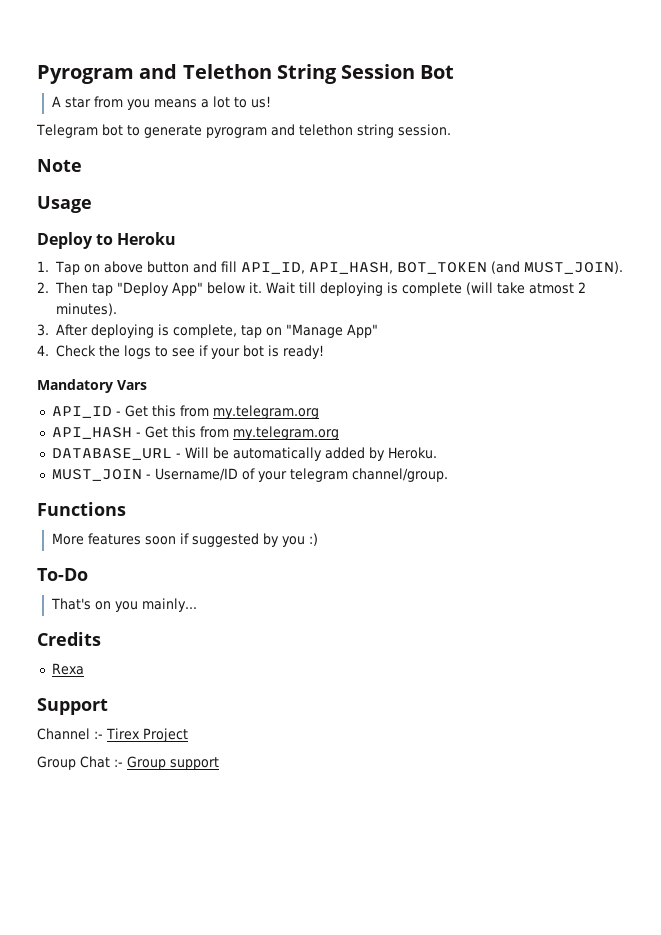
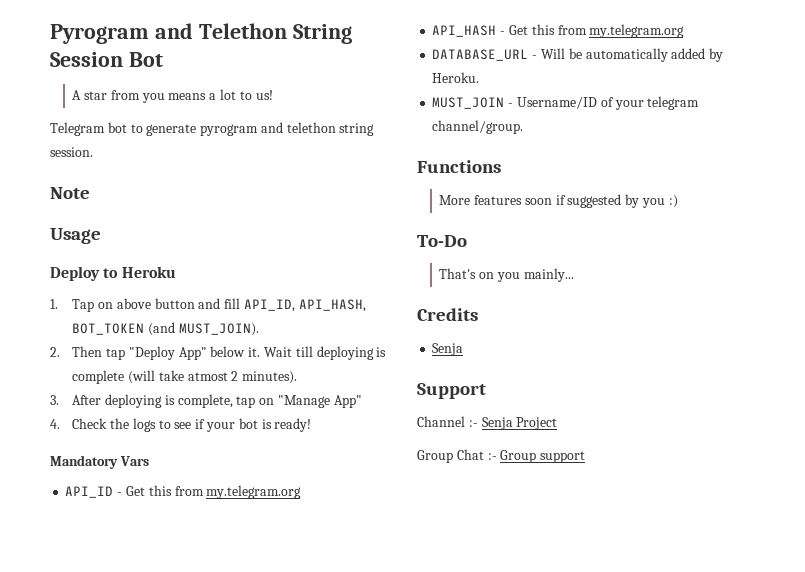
  Credits
- Rexa
+ Senja
- Channel :- Tirex Project
+ Channel :- Senja Project

